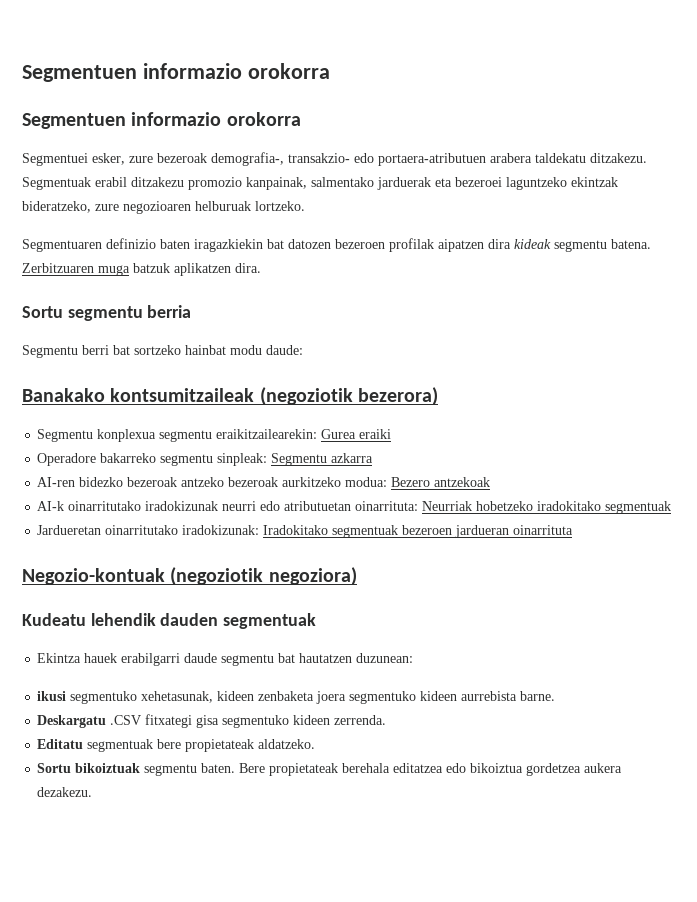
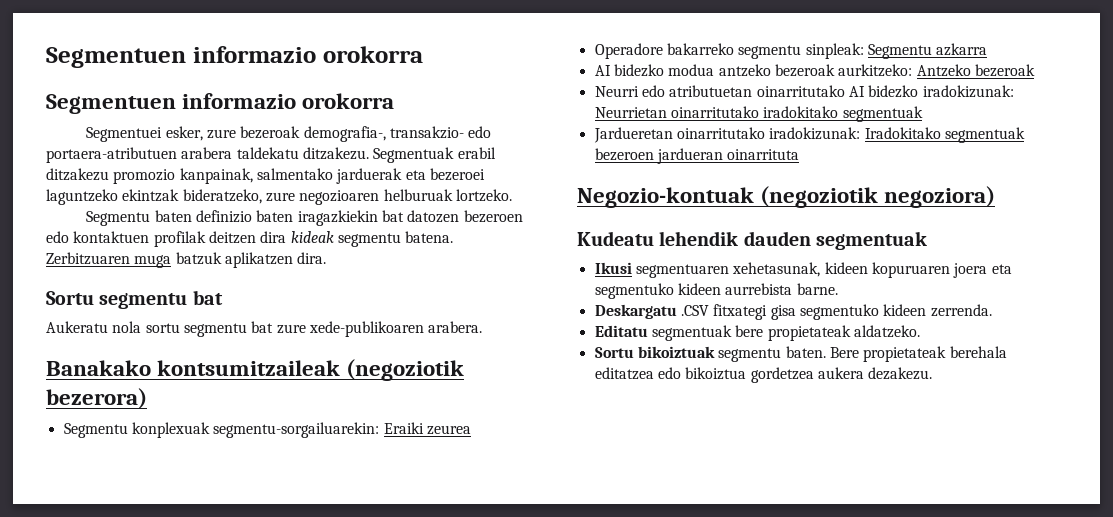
- Segmentuaren definizio baten iragazkiekin bat datozen bezeroen profilak aipatzen dira kideak segmentu batena.
+ Segmentu baten definizio baten iragazkiekin bat datozen bezeroen edo kontaktuen profilak deitzen dira kideak segmentu batena.
- Sortu segmentu berria
- Segmentu berri bat sortzeko hainbat modu daude:
+ Sortu segmentu bat
+ Aukeratu nola sortu segmentu bat zure xede-publikoaren arabera.
- Segmentu konplexua segmentu eraikitzailearekin: Gurea eraiki
+ Segmentu konplexuak segmentu-sorgailuarekin: Eraiki zeurea
- AI-ren bidezko bezeroak antzeko bezeroak aurkitzeko modua: Bezero antzekoak
- AI-k oinarritutako iradokizunak neurri edo atributuetan oinarrituta: Neurriak hobetzeko iradokitako segmentuak
+ AI bidezko modua antzeko bezeroak aurkitzeko: Antzeko bezeroak
+ Neurri edo atributuetan oinarritutako AI bidezko iradokizunak: Neurrietan oinarritutako iradokitako segmentuak
- Ekintza hauek erabilgarri daude segmentu bat hautatzen duzunean:
- ikusi segmentuko xehetasunak, kideen zenbaketa joera segmentuko kideen aurrebista barne.
+ Ikusi segmentuaren xehetasunak, kideen kopuruaren joera eta segmentuko kideen aurrebista barne.

